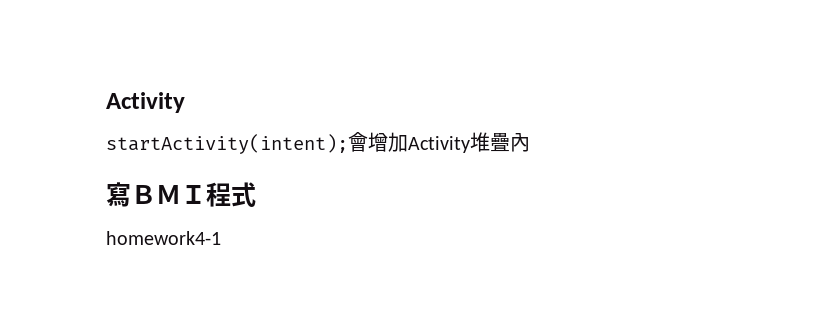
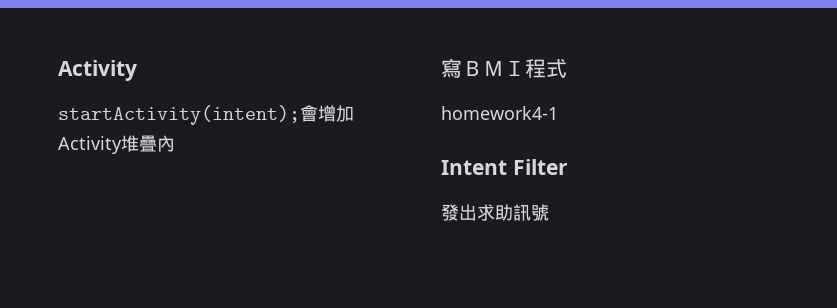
+ Intent Filter
+ 發出求助訊號

